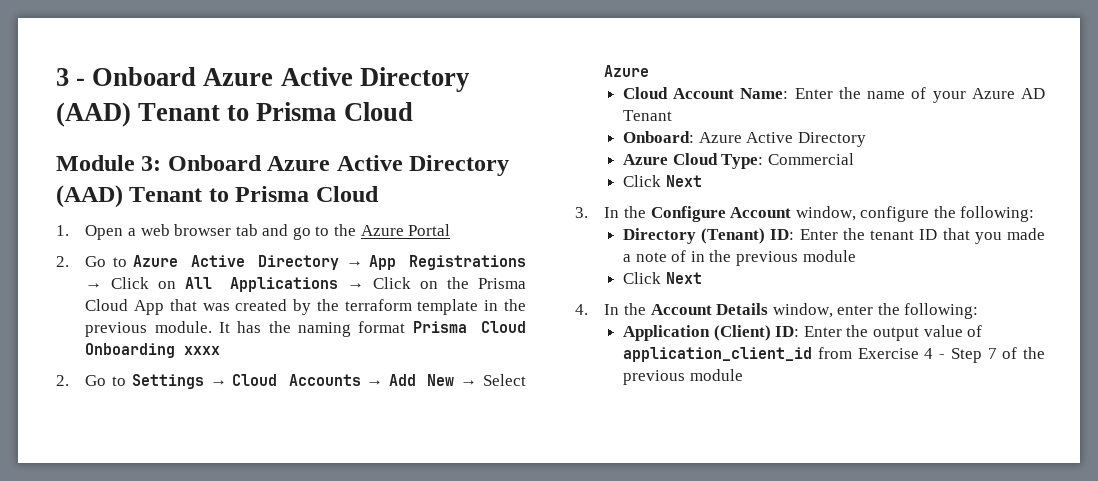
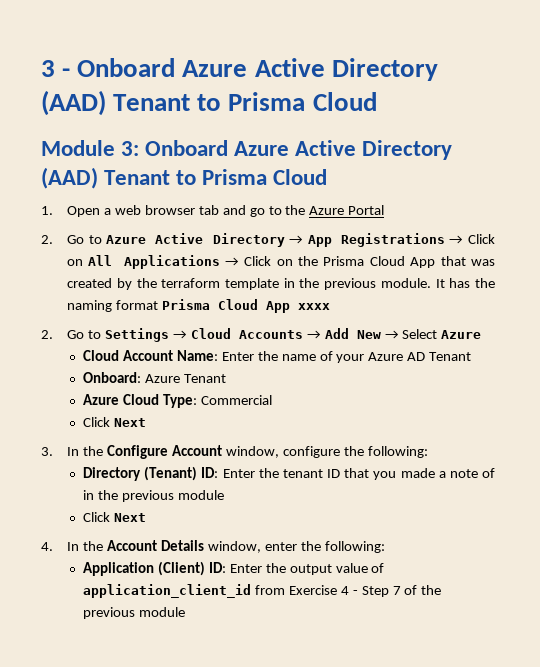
- It has the naming format Prisma Cloud Onboarding xxxx
+ It has the naming format Prisma Cloud App xxxx
- Onboard: Azure Active Directory
+ Onboard: Azure Tenant

